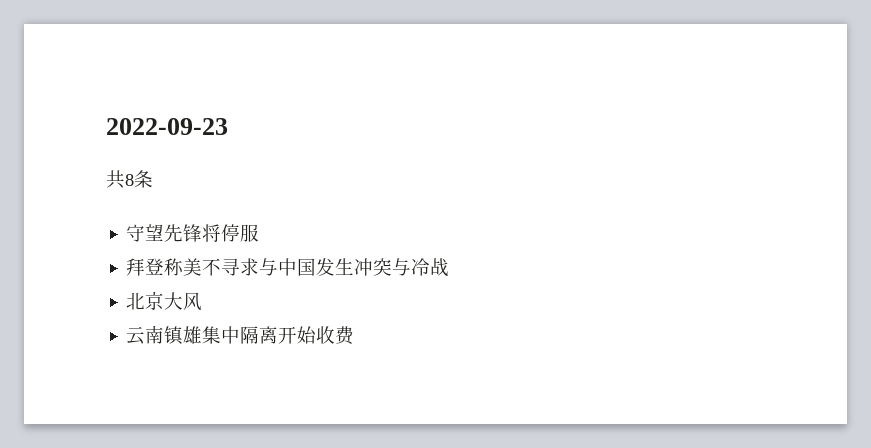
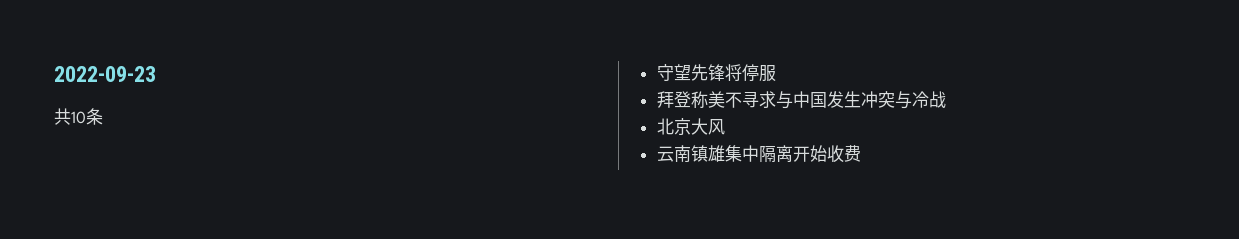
- 共8条
+ 共10条

